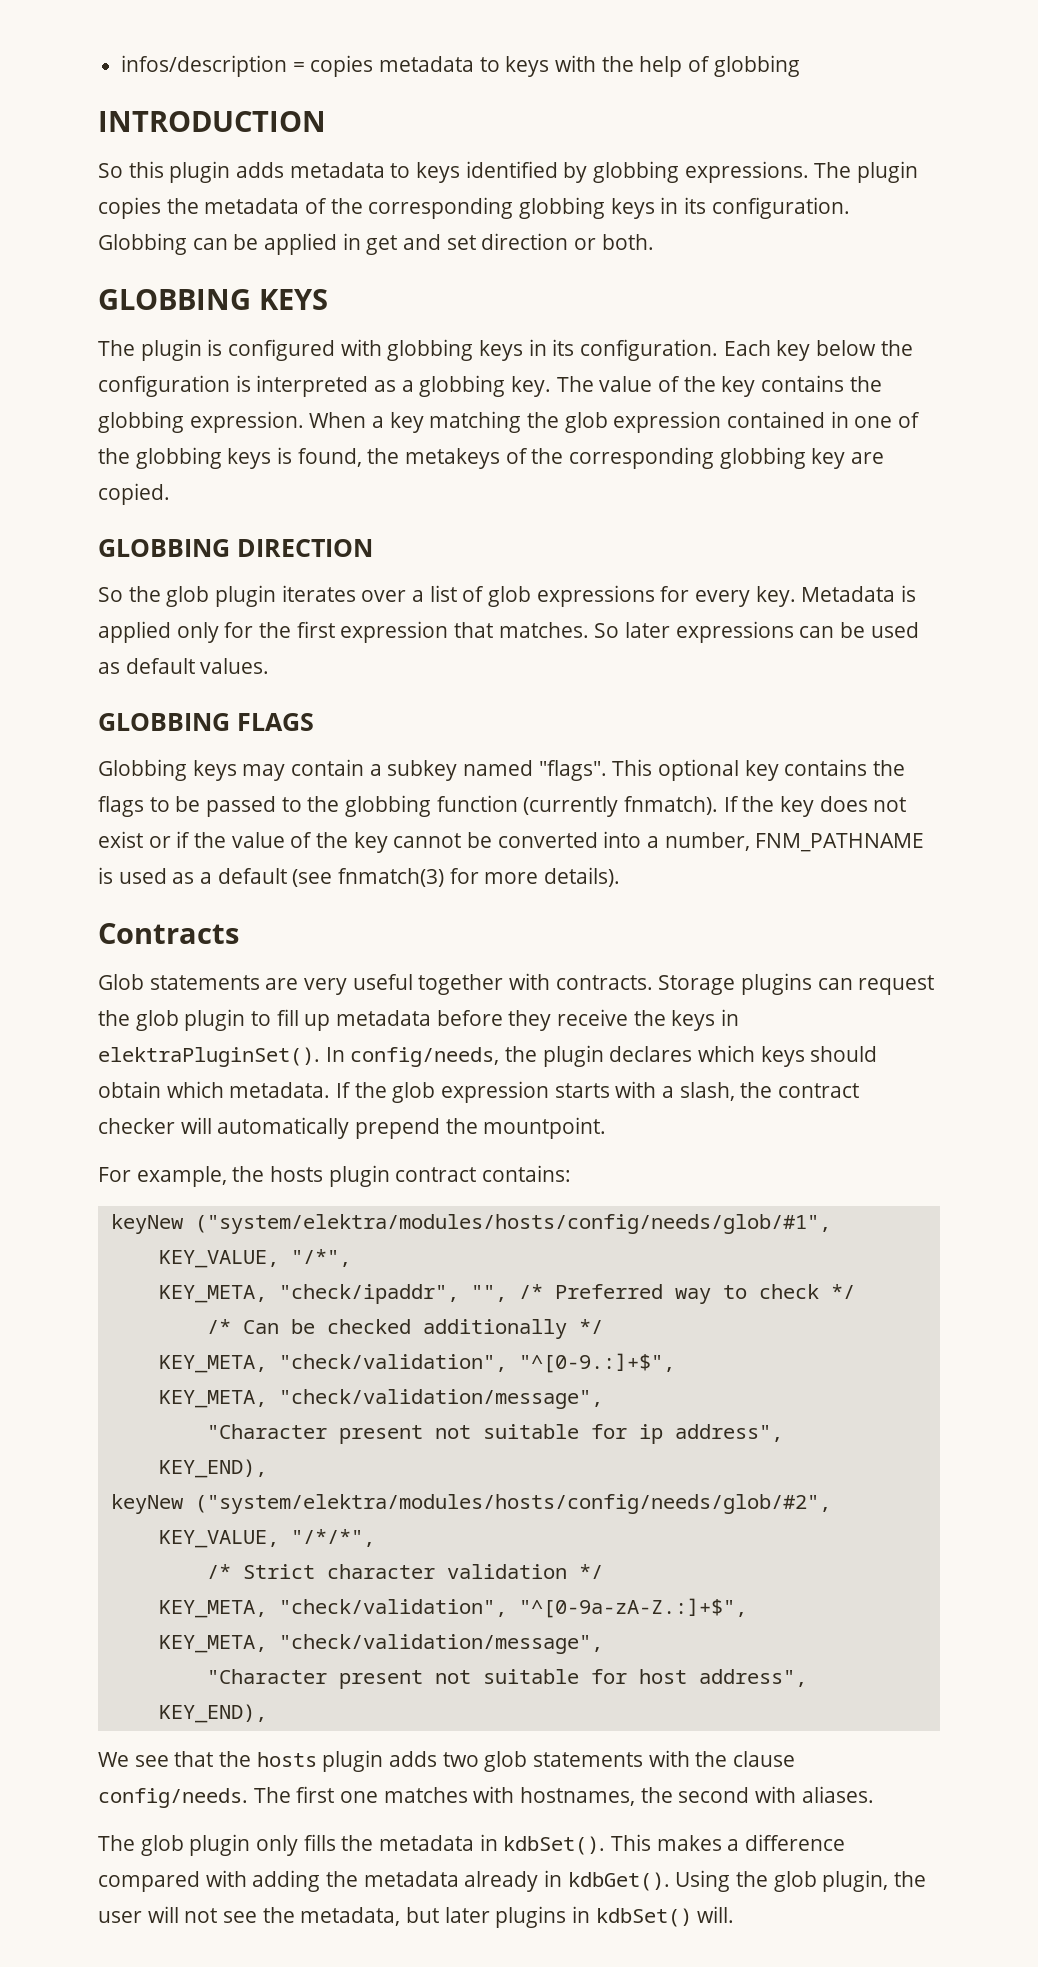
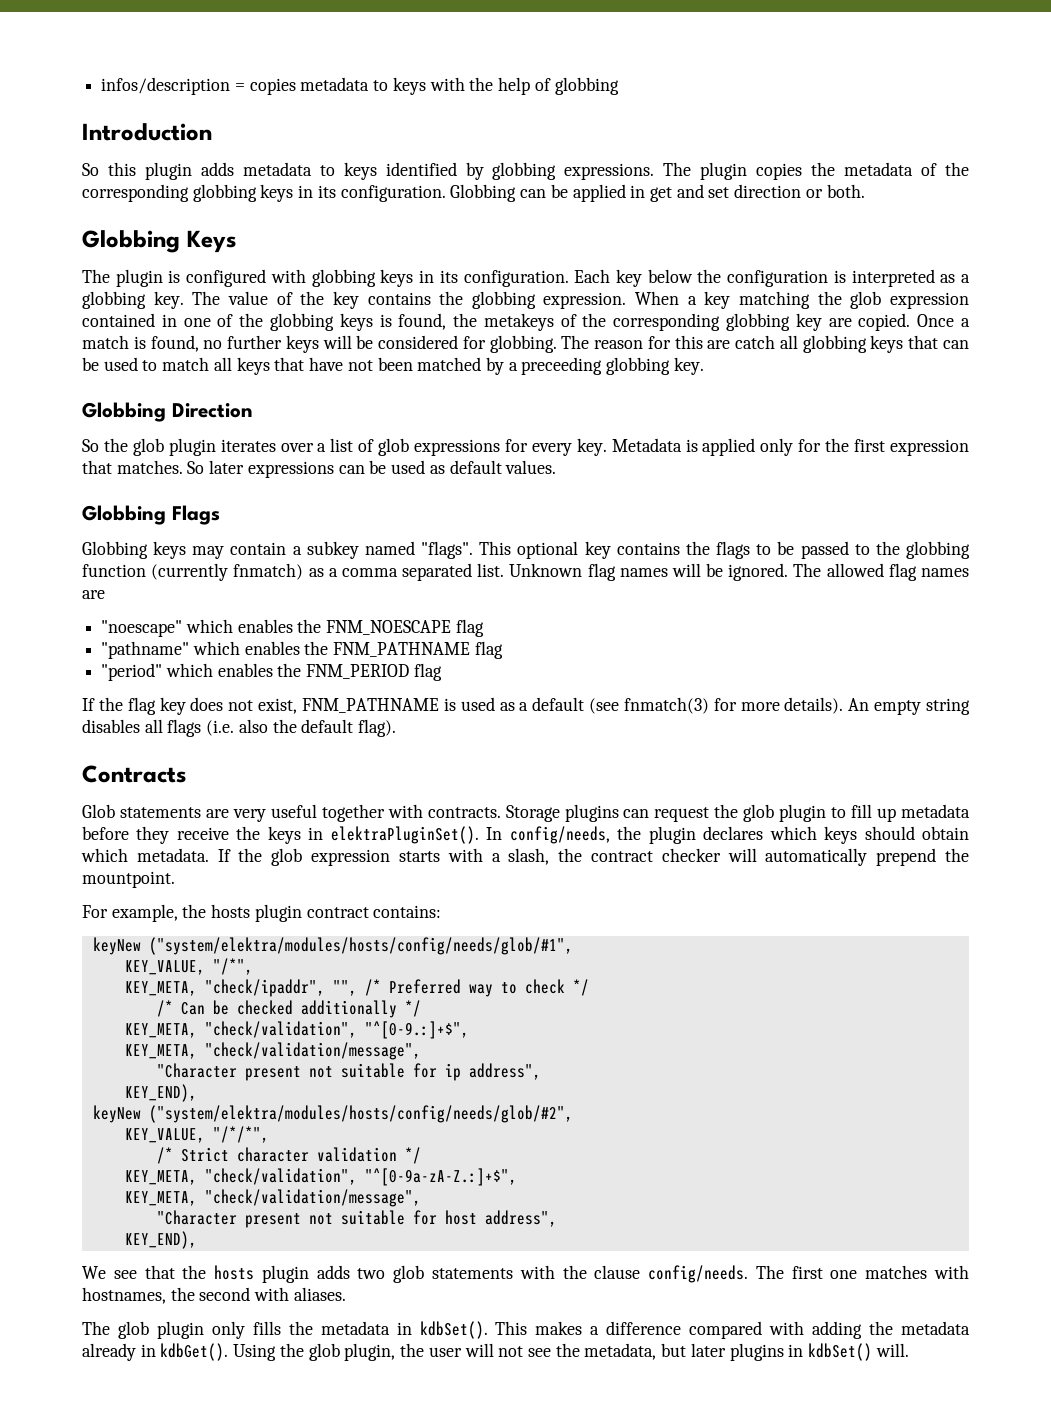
- INTRODUCTION
+ Introduction
- GLOBBING KEYS
+ Globbing Keys
- When a key matching the glob expression contained in one of the globbing keys is found, the metakeys of the corresponding globbing key are copied.
- GLOBBING DIRECTION
+ When a key matching the glob expression contained in one of the globbing keys is found, the metakeys of the corresponding globbing key are copied. Once a match is found, no further keys will be considered for globbing. The reason for this are catch all globbing keys that can be used to match all keys that have not been matched by a preceeding globbing key.
+ Globbing Direction
- GLOBBING FLAGS
+ Globbing Flags
- This optional key contains the flags to be passed to the globbing function (currently fnmatch). If the key does not exist or if the value of the key cannot be converted into a number, FNM_PATHNAME is used as a default (see fnmatch(3) for more details).
+ This optional key contains the flags to be passed to the globbing function (currently fnmatch) as a comma separated list. Unknown flag names will be ignored. The allowed flag names are
+ "noescape" which enables the FNM_NOESCAPE flag
+ "pathname" which enables the FNM_PATHNAME flag
+ "period" which enables the FNM_PERIOD flag
+ If the flag key does not exist, FNM_PATHNAME is used as a default (see fnmatch(3) for more details). An empty string disables all flags (i.e. also the default flag).

